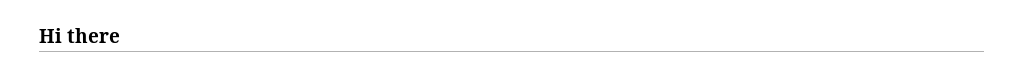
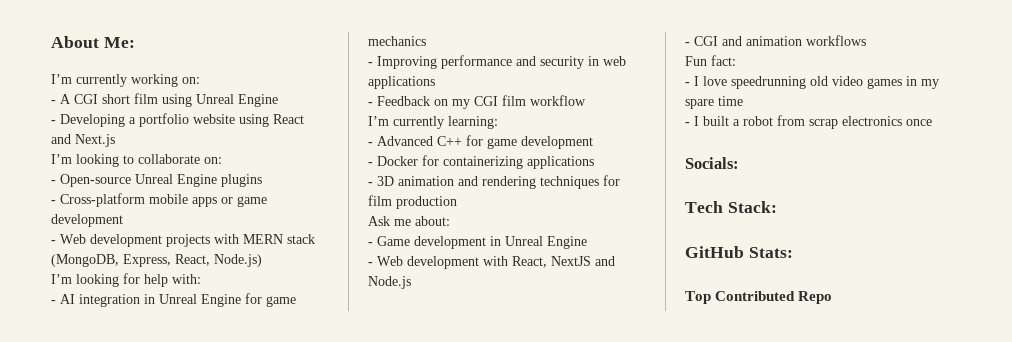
- Hi there
+ About Me:
+ I’m currently working on:
+ - A CGI short film using Unreal Engine
+ - Developing a portfolio website using React and Next.js
+ I’m looking to collaborate on:
+ - Open-source Unreal Engine plugins
+ - Cross-platform mobile apps or game development
+ - Web development projects with MERN stack (MongoDB, Express, React, Node.js)
+ I’m looking for help with:
+ - AI integration in Unreal Engine for game mechanics
+ - Improving performance and security in web applications
+ - Feedback on my CGI film workflow
+ I’m currently learning:
+ - Advanced C++ for game development
+ - Docker for containerizing applications
+ - 3D animation and rendering techniques for film production
+ Ask me about:
+ - Game development in Unreal Engine
+ - Web development with React, NextJS and Node.js
+ - CGI and animation workflows
+ Fun fact:
+ - I love speedrunning old video games in my spare time
+ - I built a robot from scrap electronics once
+ Socials:
+ Tech Stack:
+ GitHub Stats:
+ Top Contributed Repo

